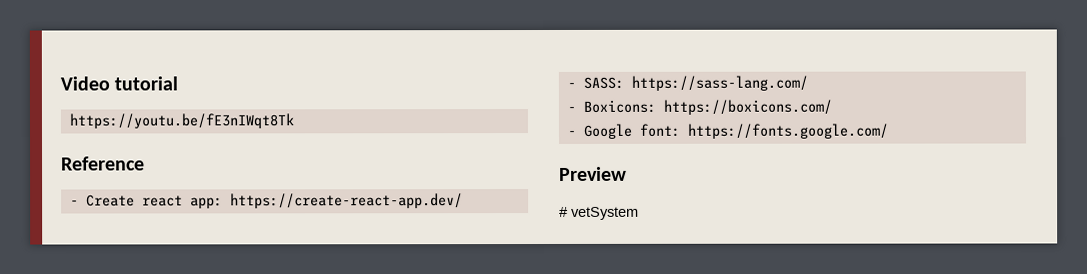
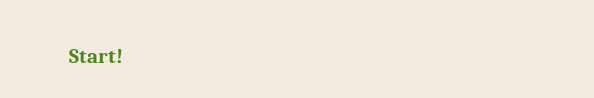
- Video tutorial
- https://youtu.be/fE3nIWqt8Tk
- Reference
- - Create react app: https://create-react-app.dev/
- - SASS: https://sass-lang.com/
- - Boxicons: https://boxicons.com/
- - Google font: https://fonts.google.com/
- Preview
- # vetSystem
+ Start!

